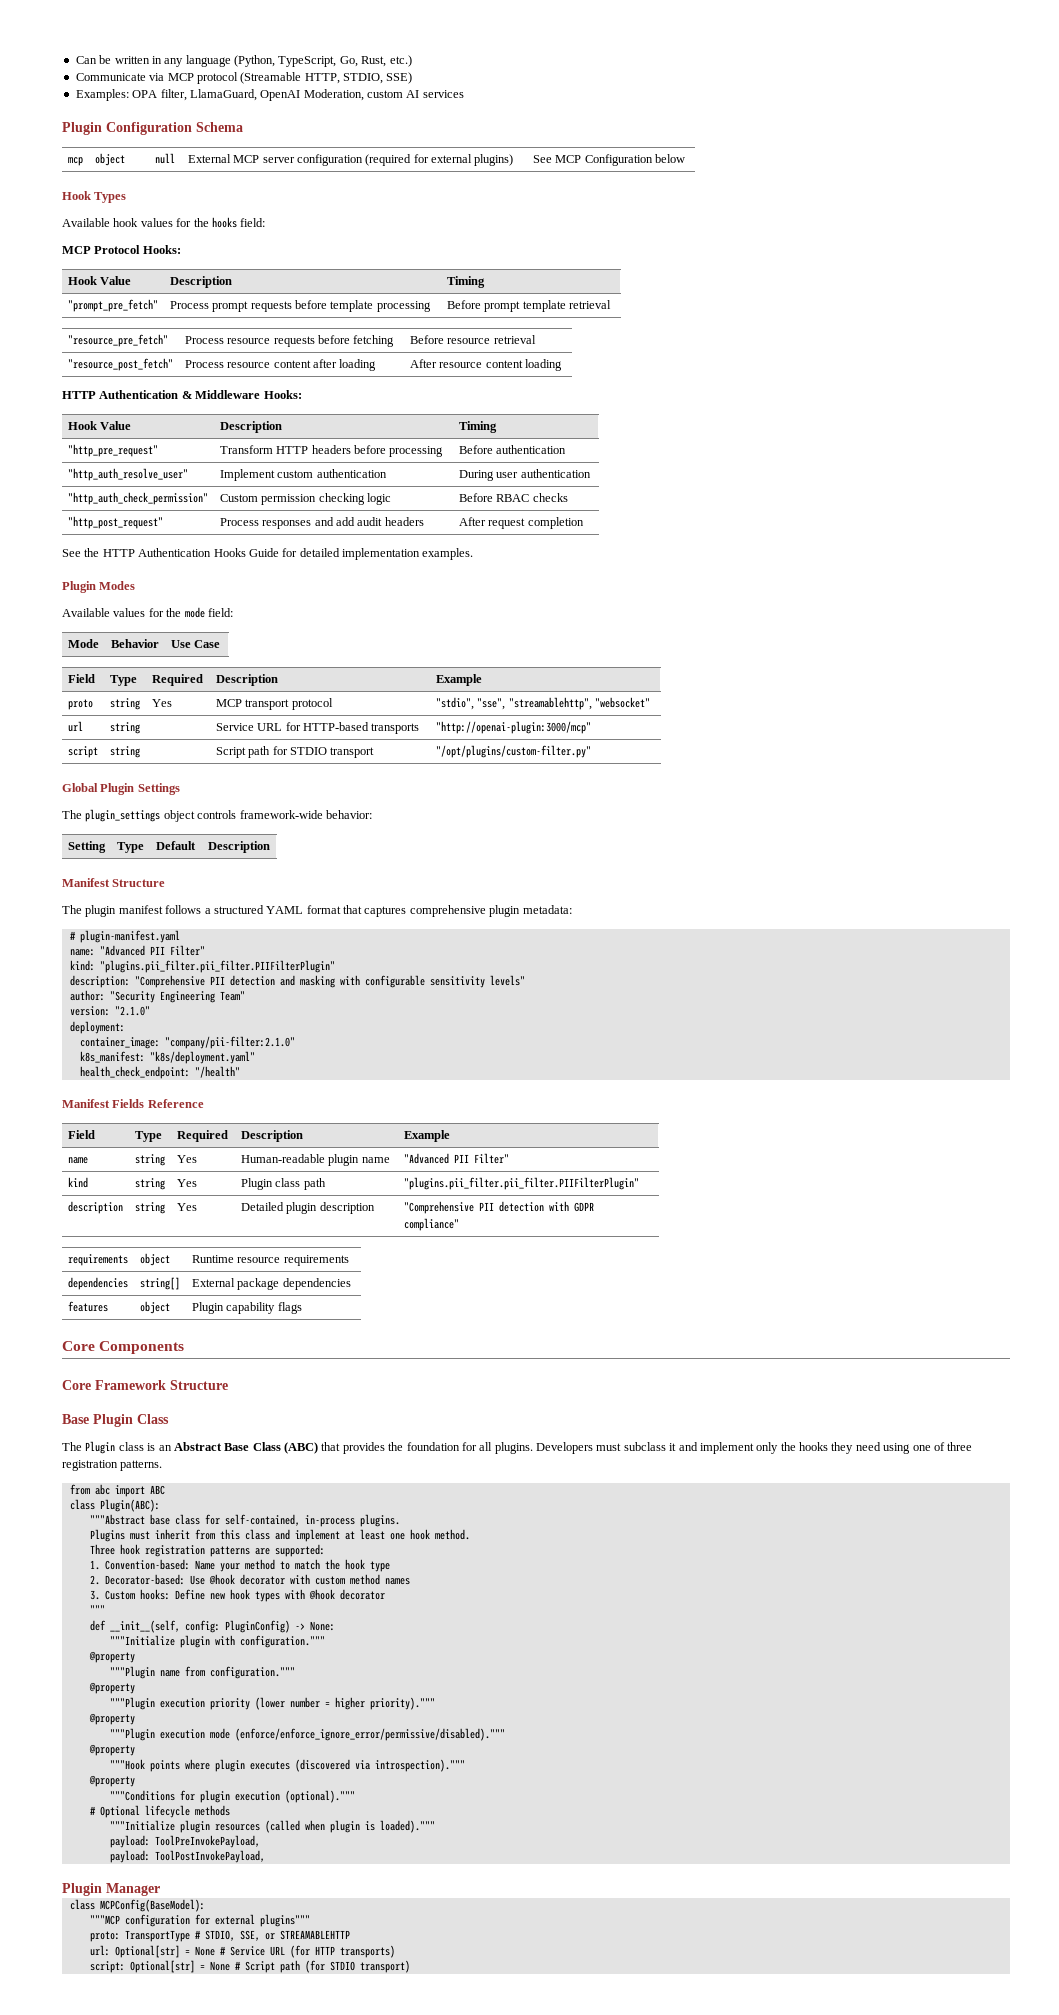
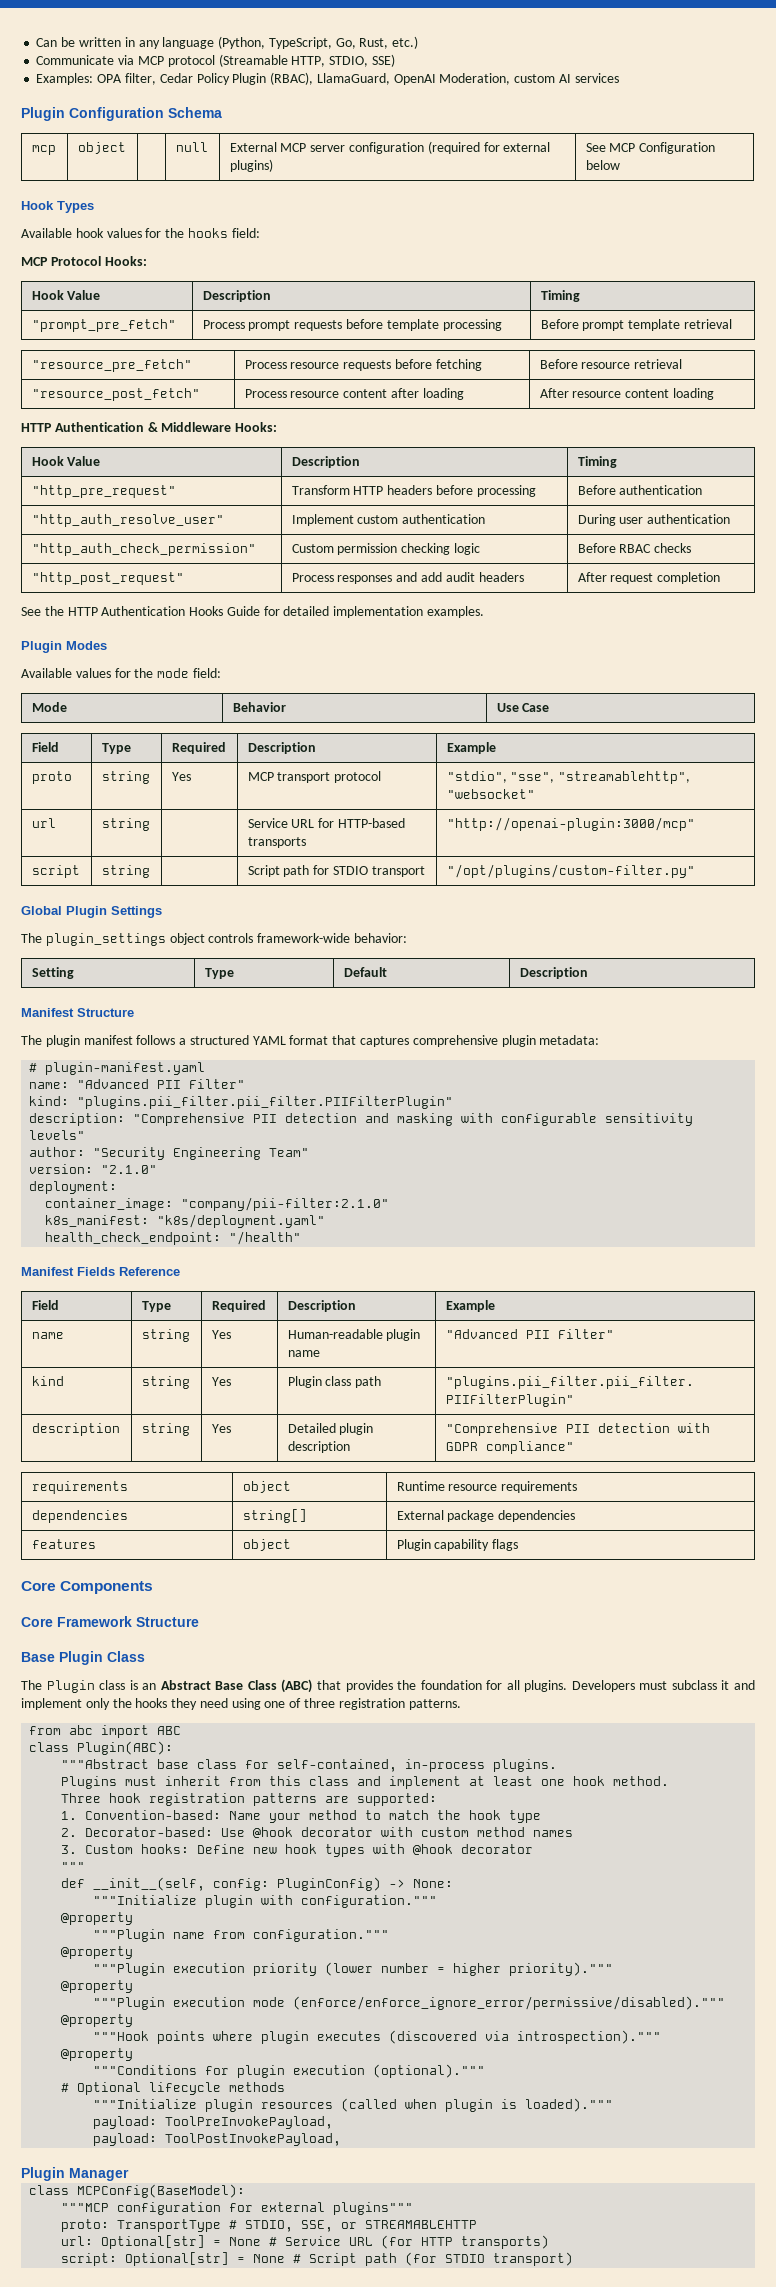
- Examples: OPA filter, LlamaGuard, OpenAI Moderation, custom AI services
+ Examples: OPA filter, Cedar Policy Plugin (RBAC), LlamaGuard, OpenAI Moderation, custom AI services

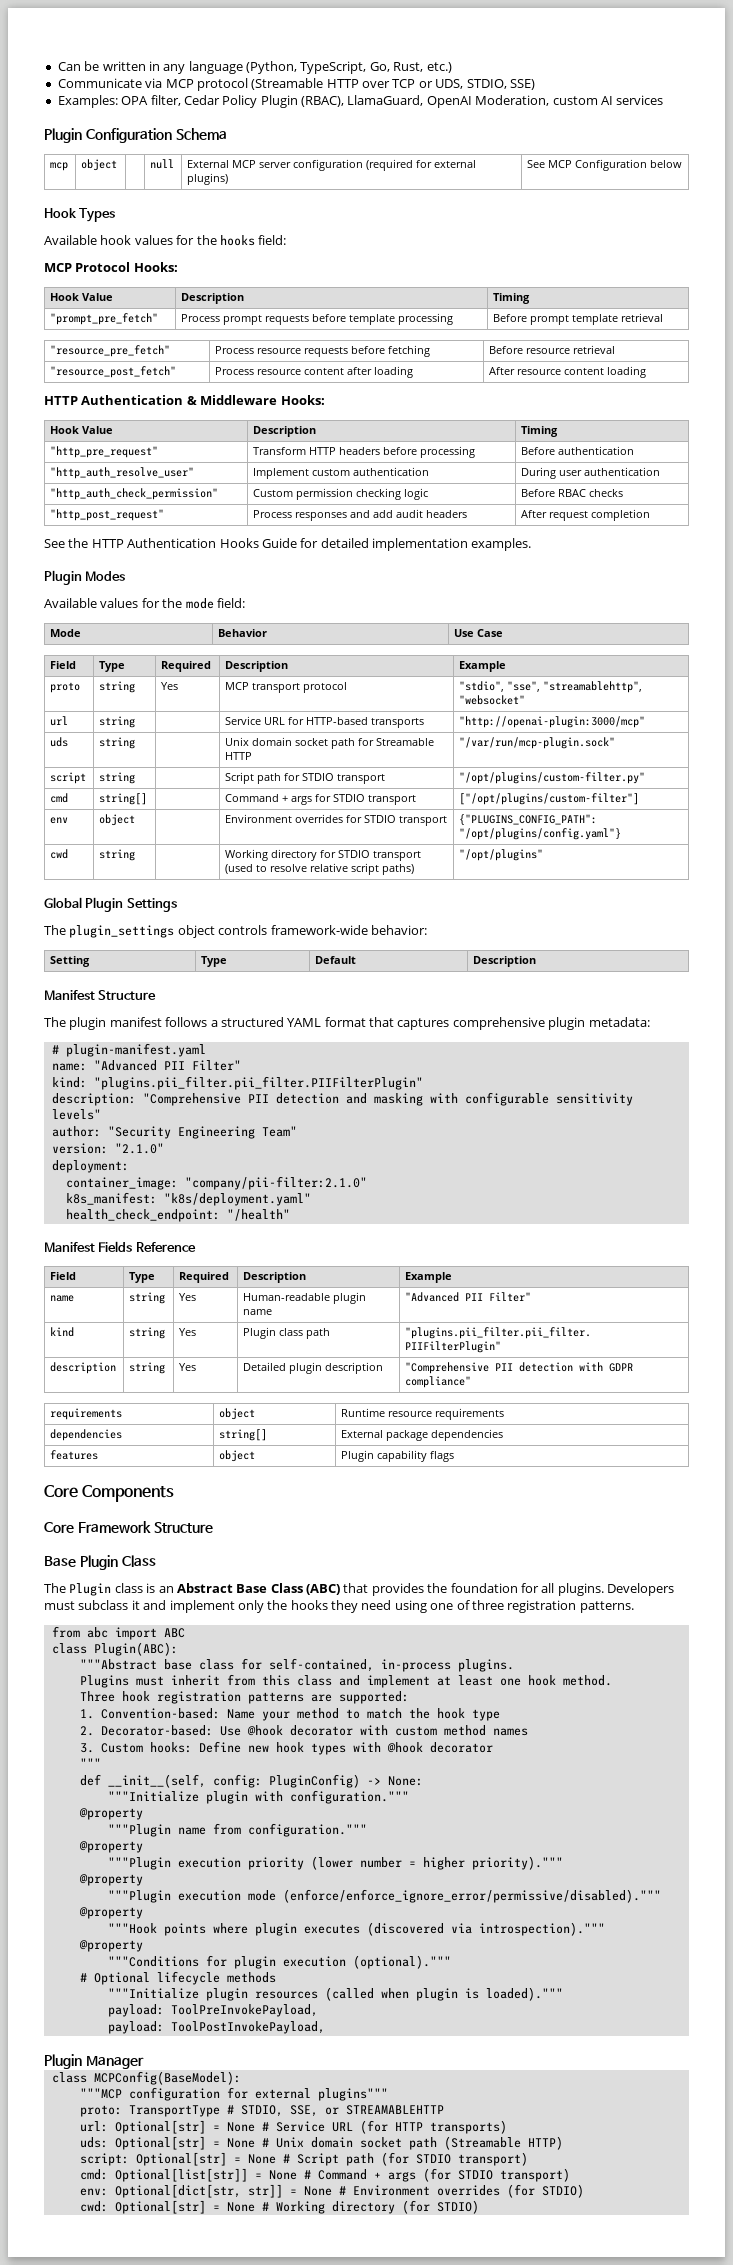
- Communicate via MCP protocol (Streamable HTTP, STDIO, SSE)
+ Communicate via MCP protocol (Streamable HTTP over TCP or UDS, STDIO, SSE)
+ uds | string | | Unix domain socket path for Streamable HTTP | "/var/run/mcp-plugin.sock"
+ cmd | string[] | | Command + args for STDIO transport | ["/opt/plugins/custom-filter"]
+ env | object | | Environment overrides for STDIO transport | {"PLUGINS_CONFIG_PATH": "/opt/plugins/config.yaml"}
+ cwd | string | | Working directory for STDIO transport (used to resolve relative script paths) | "/opt/plugins"
+ uds: Optional[str] = None # Unix domain socket path (Streamable HTTP)
+ cmd: Optional[list[str]] = None # Command + args (for STDIO transport)
+ env: Optional[dict[str, str]] = None # Environment overrides (for STDIO)
+ cwd: Optional[str] = None # Working directory (for STDIO)

